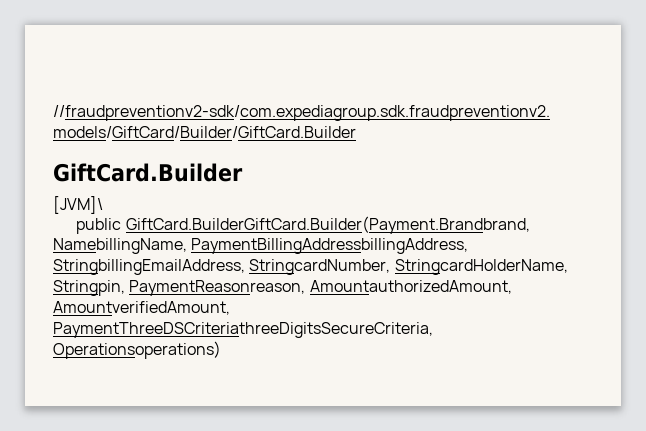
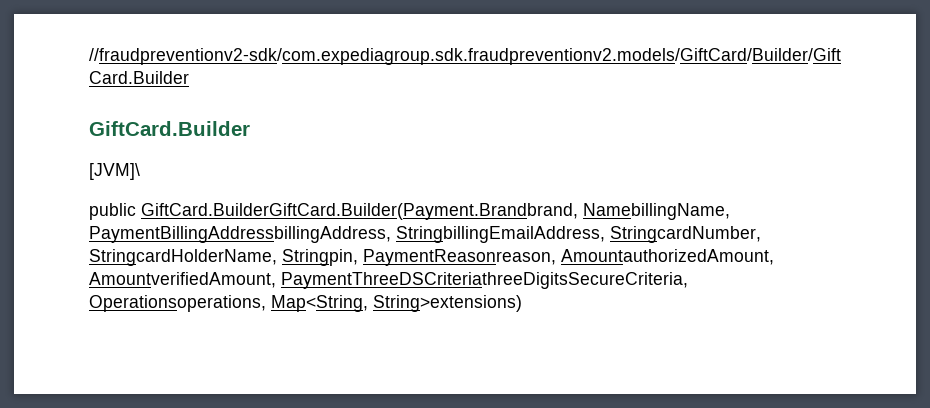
- public GiftCard.BuilderGiftCard.Builder(Payment.Brandbrand, NamebillingName, PaymentBillingAddressbillingAddress, StringbillingEmailAddress, StringcardNumber, StringcardHolderName, Stringpin, PaymentReasonreason, AmountauthorizedAmount, AmountverifiedAmount, PaymentThreeDSCriteriathreeDigitsSecureCriteria, Operationsoperations)
+ public GiftCard.BuilderGiftCard.Builder(Payment.Brandbrand, NamebillingName, PaymentBillingAddressbillingAddress, StringbillingEmailAddress, StringcardNumber, StringcardHolderName, Stringpin, PaymentReasonreason, AmountauthorizedAmount, AmountverifiedAmount, PaymentThreeDSCriteriathreeDigitsSecureCriteria, Operationsoperations, Map<String, String>extensions)

